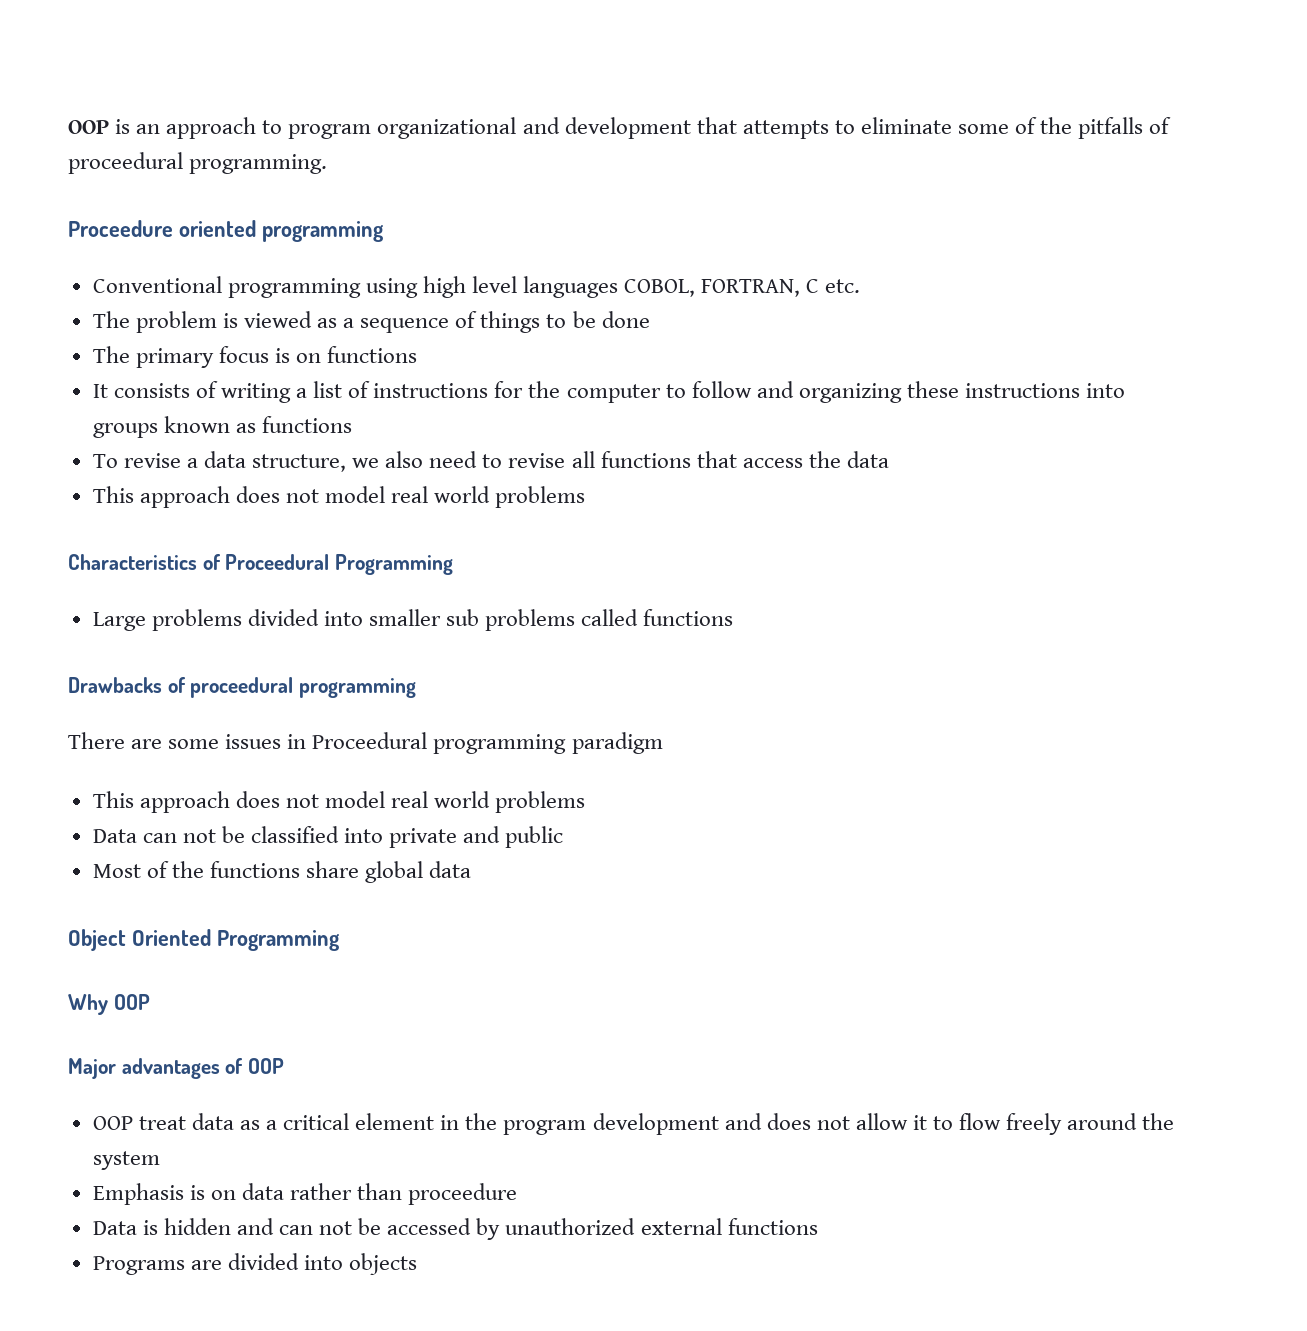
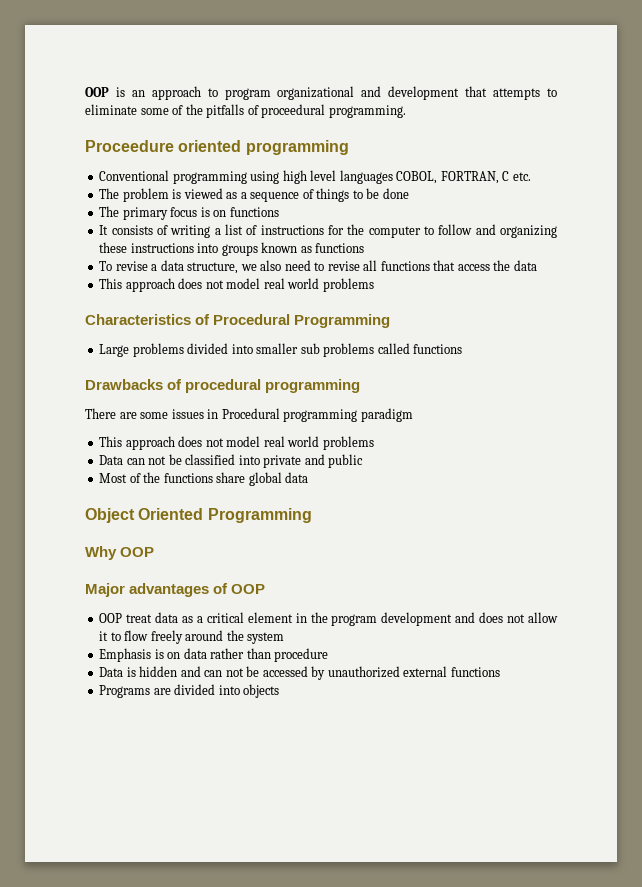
- Characteristics of Proceedural Programming
+ Characteristics of Procedural Programming
- Drawbacks of proceedural programming
+ Drawbacks of procedural programming
- There are some issues in Proceedural programming paradigm
+ There are some issues in Procedural programming paradigm
- Emphasis is on data rather than proceedure
+ Emphasis is on data rather than procedure

